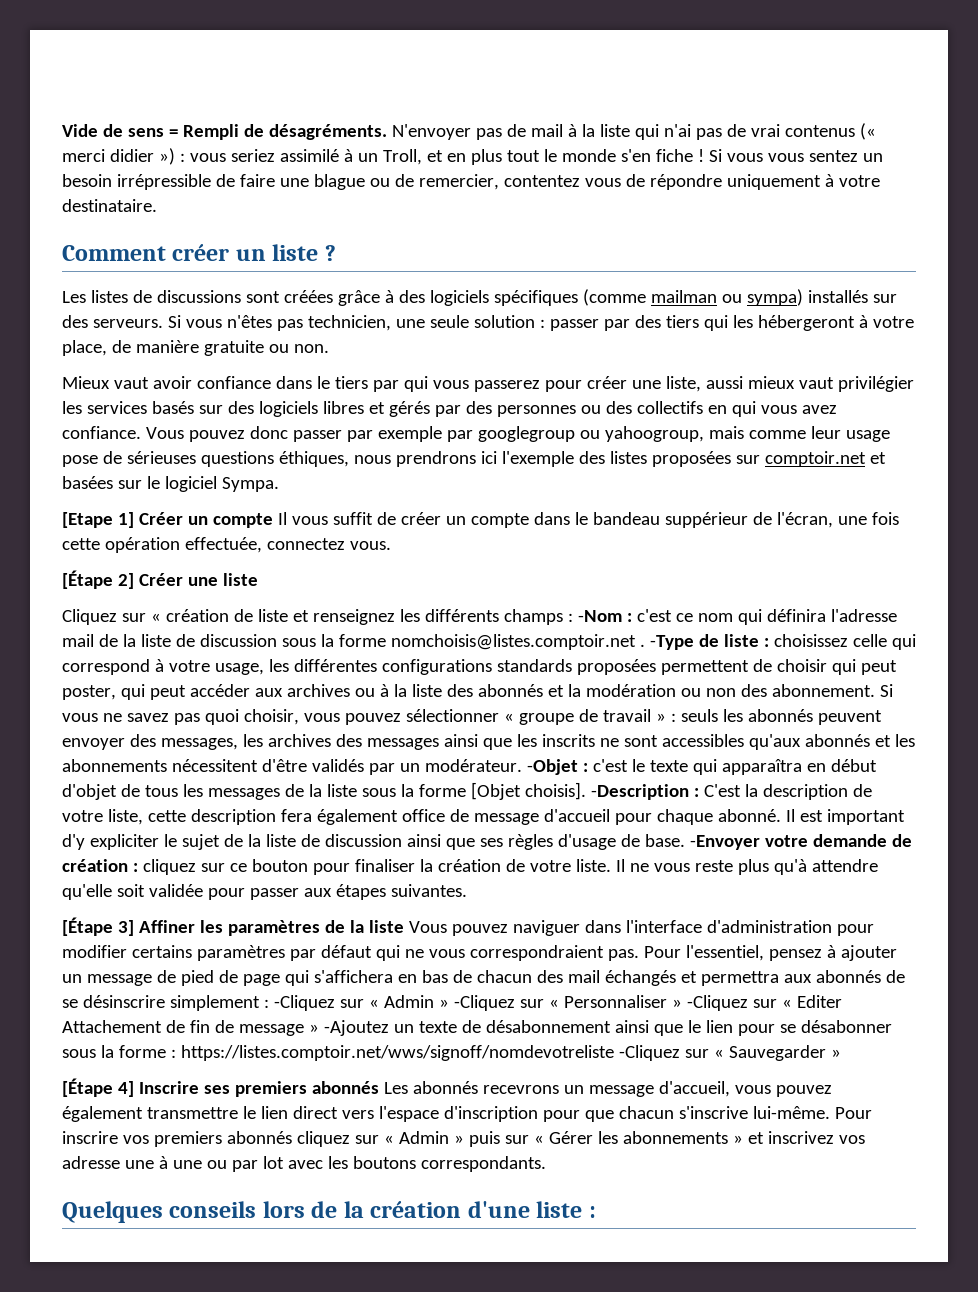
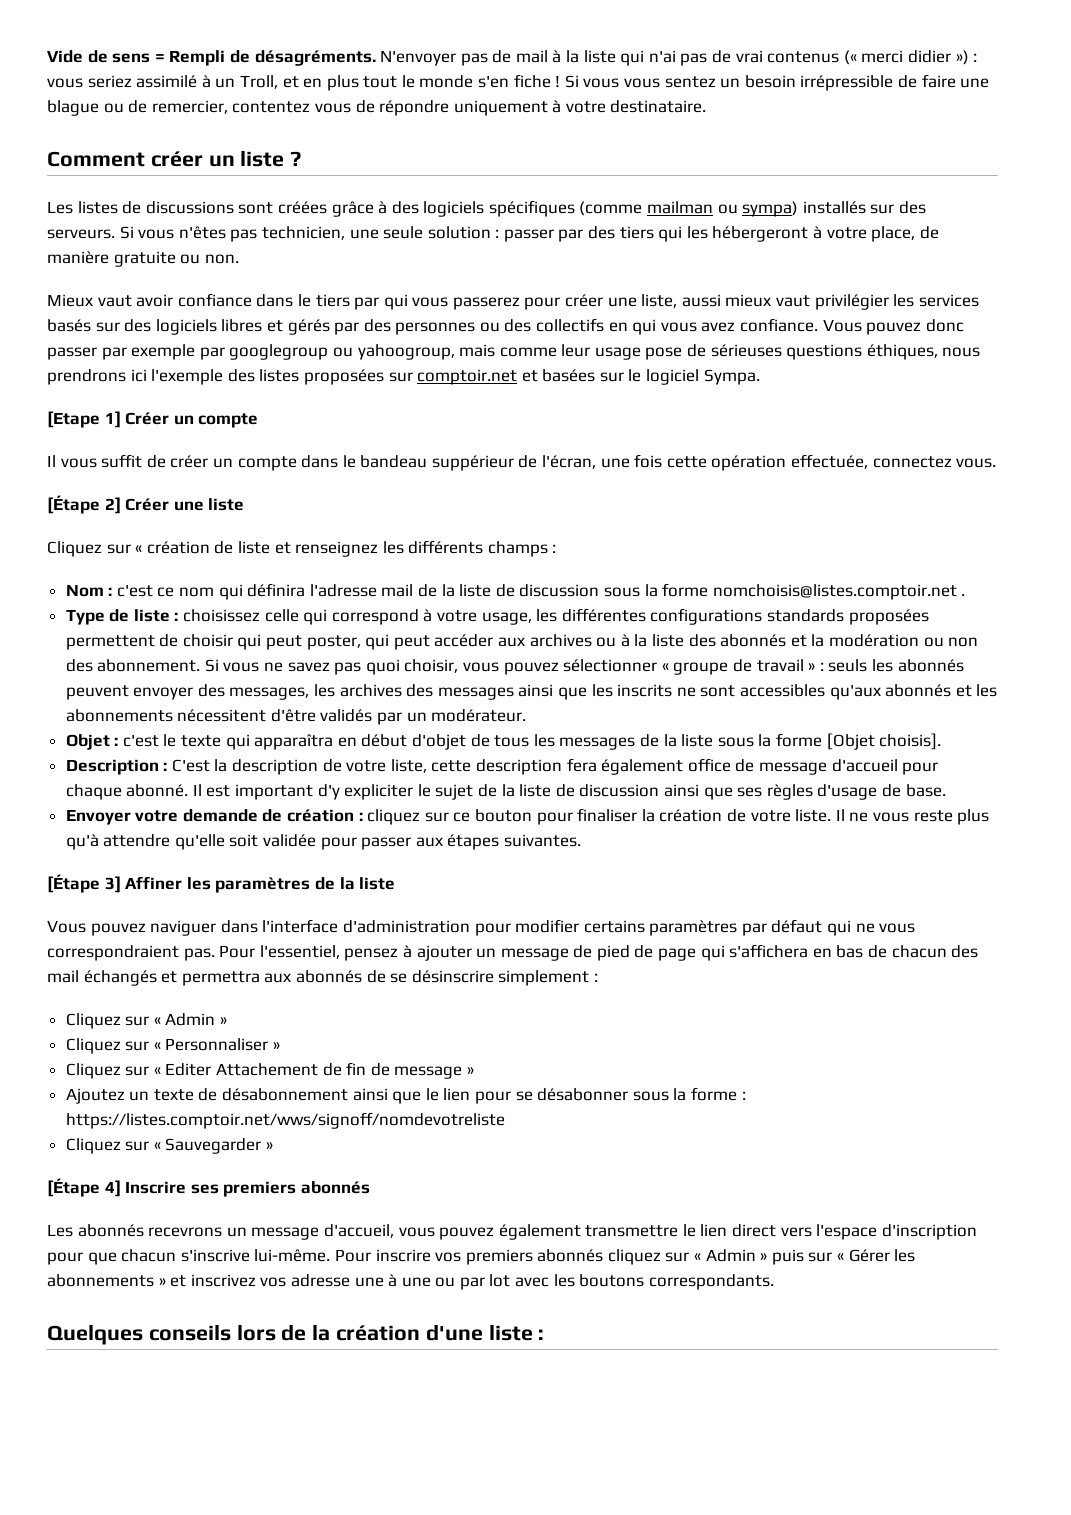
- [Etape 1] Créer un compte Il vous suffit de créer un compte dans le bandeau suppérieur de l'écran, une fois cette opération effectuée, connectez vous.
+ [Etape 1] Créer un compte
+ Il vous suffit de créer un compte dans le bandeau suppérieur de l'écran, une fois cette opération effectuée, connectez vous.
- Cliquez sur « création de liste et renseignez les différents champs : -Nom :
+ Cliquez sur « création de liste et renseignez les différents champs :
+ Nom :
- c'est ce nom qui définira l'adresse mail de la liste de discussion sous la forme nomchoisis@listes.comptoir.net . -Type de liste :
+ c'est ce nom qui définira l'adresse mail de la liste de discussion sous la forme nomchoisis@listes.comptoir.net .
+ Type de liste :
- seuls les abonnés peuvent envoyer des messages, les archives des messages ainsi que les inscrits ne sont accessibles qu'aux abonnés et les abonnements nécessitent d'être validés par un modérateur. -Objet :
+ seuls les abonnés peuvent envoyer des messages, les archives des messages ainsi que les inscrits ne sont accessibles qu'aux abonnés et les abonnements nécessitent d'être validés par un modérateur.
+ Objet :
- c'est le texte qui apparaîtra en début d'objet de tous les messages de la liste sous la forme [Objet choisis]. -Description :
+ c'est le texte qui apparaîtra en début d'objet de tous les messages de la liste sous la forme [Objet choisis].
+ Description :
- Il est important d'y expliciter le sujet de la liste de discussion ainsi que ses règles d'usage de base. -Envoyer votre demande de création : cliquez sur ce bouton pour finaliser la création de votre liste.
+ Il est important d'y expliciter le sujet de la liste de discussion ainsi que ses règles d'usage de base.
+ Envoyer votre demande de création : cliquez sur ce bouton pour finaliser la création de votre liste.
- [Étape 3] Affiner les paramètres de la liste Vous pouvez naviguer dans l'interface d'administration pour modifier certains paramètres par défaut qui ne vous correspondraient pas.
+ [Étape 3] Affiner les paramètres de la liste
+ Vous pouvez naviguer dans l'interface d'administration pour modifier certains paramètres par défaut qui ne vous correspondraient pas.
- Pour l'essentiel, pensez à ajouter un message de pied de page qui s'affichera en bas de chacun des mail échangés et permettra aux abonnés de se désinscrire simplement : -Cliquez sur « Admin » -Cliquez sur « Personnaliser » -Cliquez sur « Editer Attachement de fin de message » -Ajoutez un texte de désabonnement ainsi que le lien pour se désabonner sous la forme :
+ Pour l'essentiel, pensez à ajouter un message de pied de page qui s'affichera en bas de chacun des mail échangés et permettra aux abonnés de se désinscrire simplement :
+ Cliquez sur « Admin »
+ Cliquez sur « Personnaliser »
+ Cliquez sur « Editer Attachement de fin de message »
+ Ajoutez un texte de désabonnement ainsi que le lien pour se désabonner sous la forme :
- https://listes.comptoir.net/wws/signoff/nomdevotreliste -Cliquez sur « Sauvegarder »
+ https://listes.comptoir.net/wws/signoff/nomdevotreliste
+ Cliquez sur « Sauvegarder »
- [Étape 4] Inscrire ses premiers abonnés Les abonnés recevrons un message d'accueil, vous pouvez également transmettre le lien direct vers l'espace d'inscription pour que chacun s'inscrive lui-même.
+ [Étape 4] Inscrire ses premiers abonnés
+ Les abonnés recevrons un message d'accueil, vous pouvez également transmettre le lien direct vers l'espace d'inscription pour que chacun s'inscrive lui-même.

